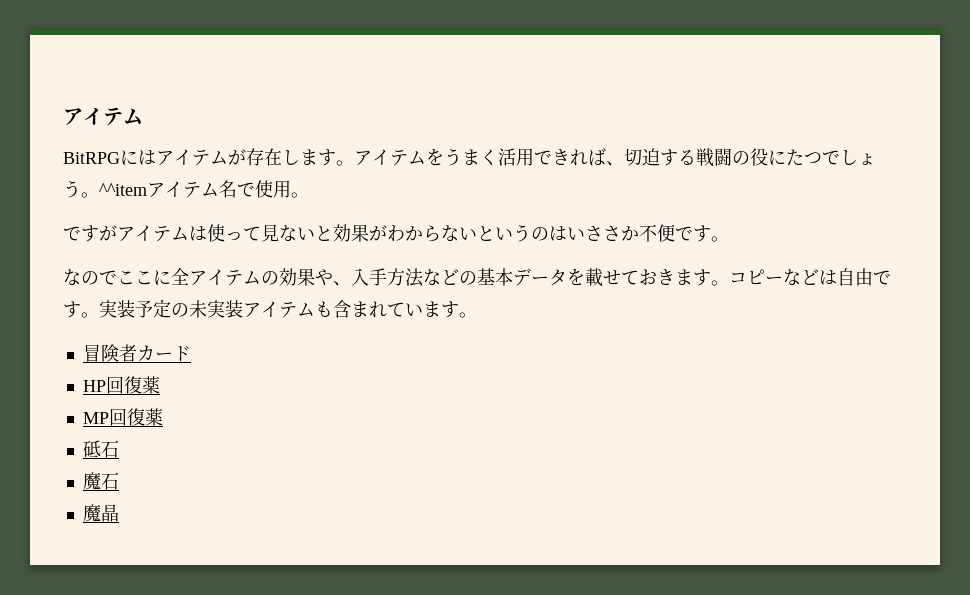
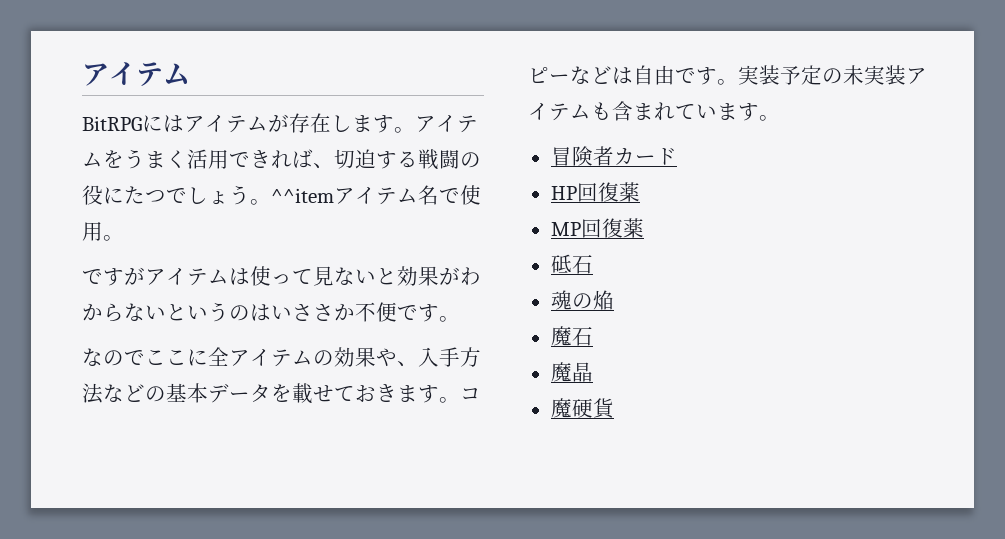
+ 魂の焔
+ 魔硬貨

